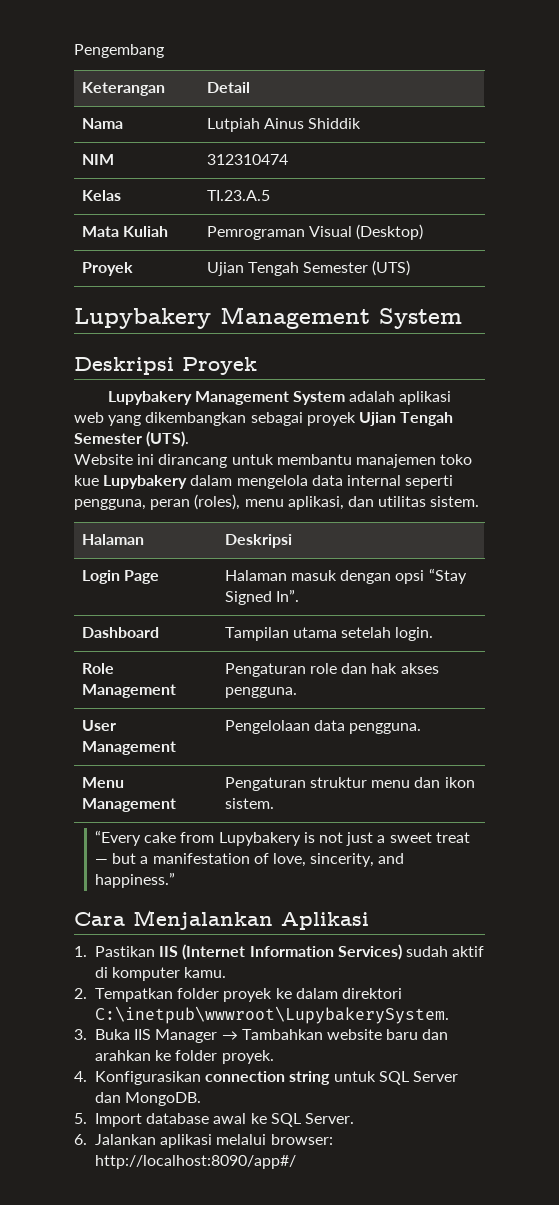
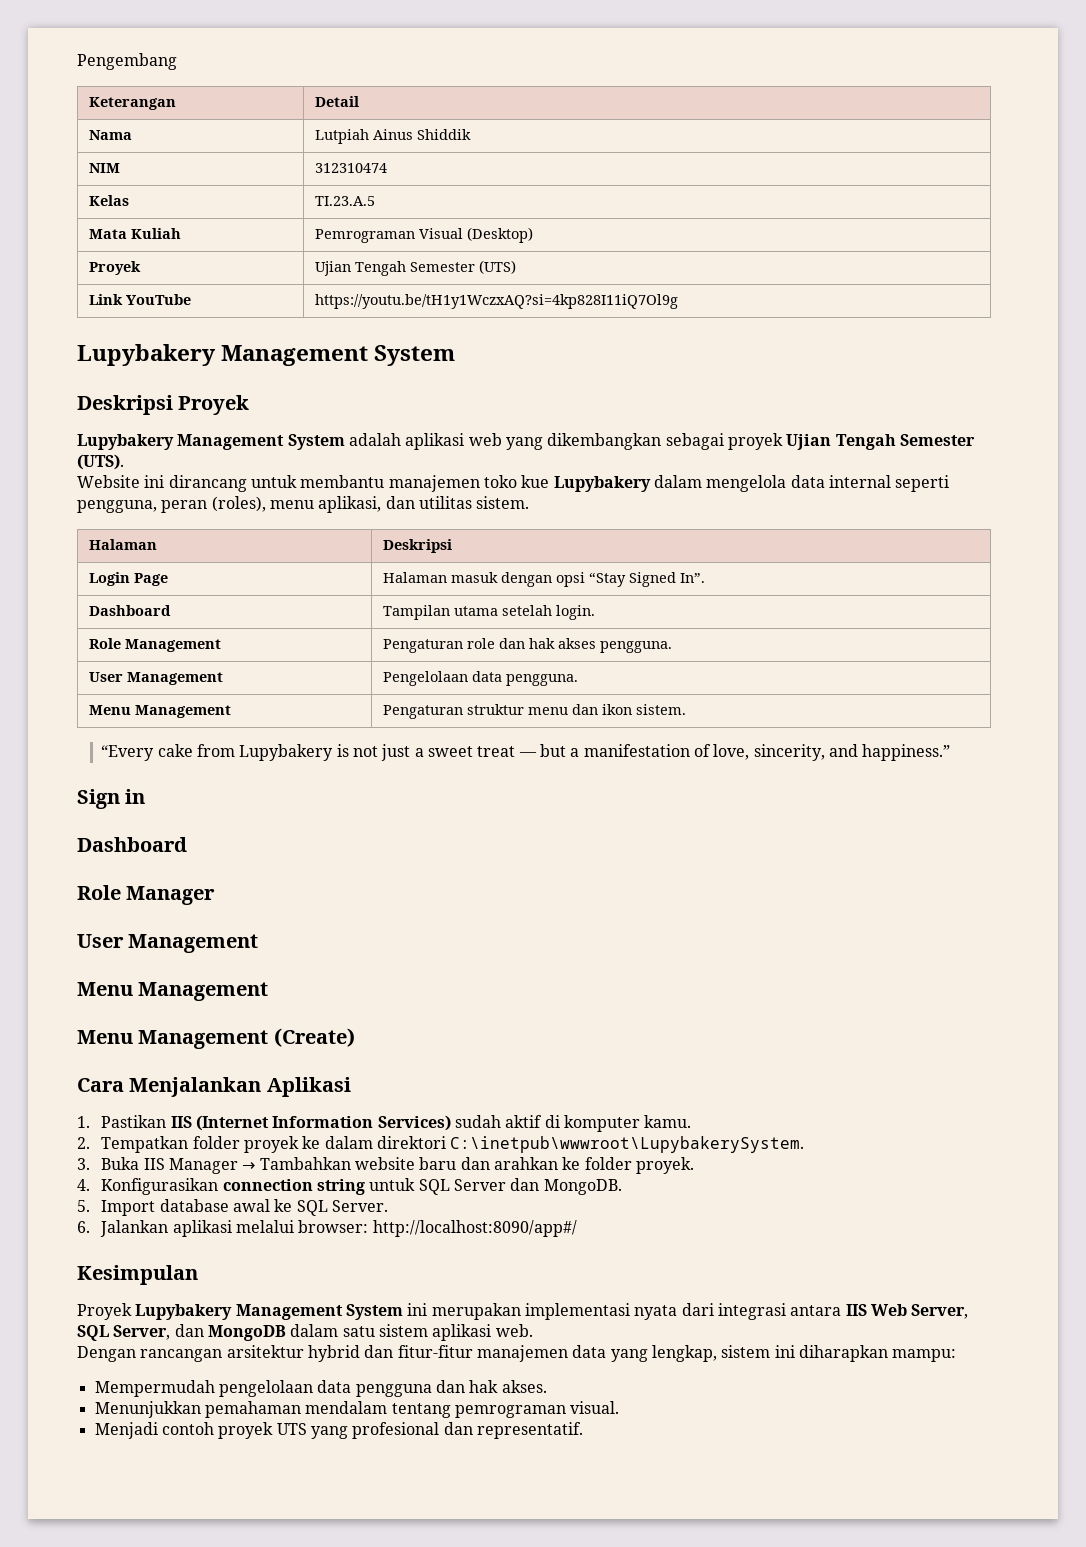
+ Link YouTube | https://youtu.be/tH1y1WczxAQ?si=4kp828I11iQ7Ol9g
+ Sign in
+ Dashboard
+ Role Manager
+ User Management
+ Menu Management
+ Menu Management (Create)
+ Kesimpulan
+ Proyek Lupybakery Management System ini merupakan implementasi nyata dari integrasi antara IIS Web Server, SQL Server, dan MongoDB dalam satu sistem aplikasi web.
+ Dengan rancangan arsitektur hybrid dan fitur-fitur manajemen data yang lengkap, sistem ini diharapkan mampu:
+ Mempermudah pengelolaan data pengguna dan hak akses.
+ Menunjukkan pemahaman mendalam tentang pemrograman visual.
+ Menjadi contoh proyek UTS yang profesional dan representatif.

